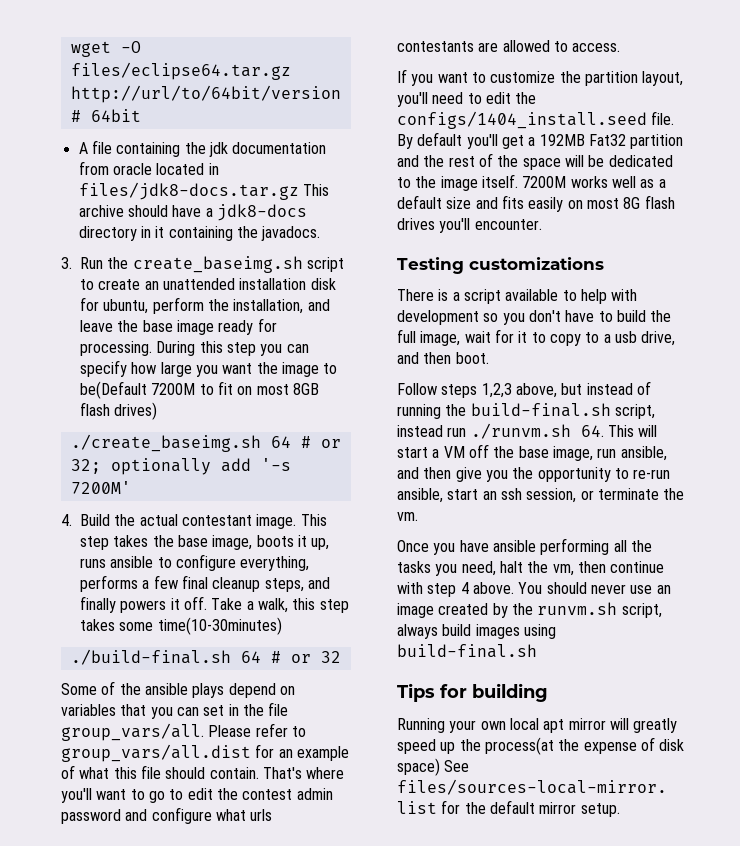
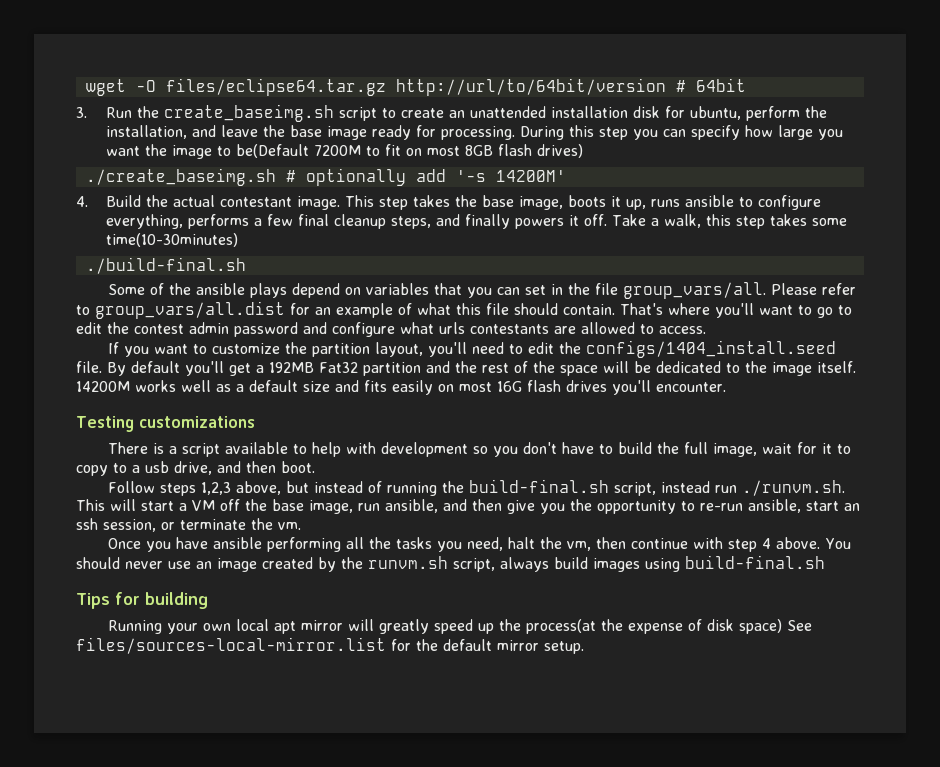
- A file containing the jdk documentation from oracle located in files/jdk8-docs.tar.gz This archive should have a jdk8-docs directory in it containing the javadocs.
- ./create_baseimg.sh 64 # or 32; optionally add '-s 7200M'
+ ./create_baseimg.sh # optionally add '-s 14200M'
- ./build-final.sh 64 # or 32
+ ./build-final.sh
- 7200M works well as a default size and fits easily on most 8G flash drives you'll encounter.
+ 14200M works well as a default size and fits easily on most 16G flash drives you'll encounter.
- Follow steps 1,2,3 above, but instead of running the build-final.sh script, instead run ./runvm.sh 64. This will start a VM off the base image, run ansible, and then give you the opportunity to re-run ansible, start an ssh session, or terminate the vm.
+ Follow steps 1,2,3 above, but instead of running the build-final.sh script, instead run ./runvm.sh. This will start a VM off the base image, run ansible, and then give you the opportunity to re-run ansible, start an ssh session, or terminate the vm.

